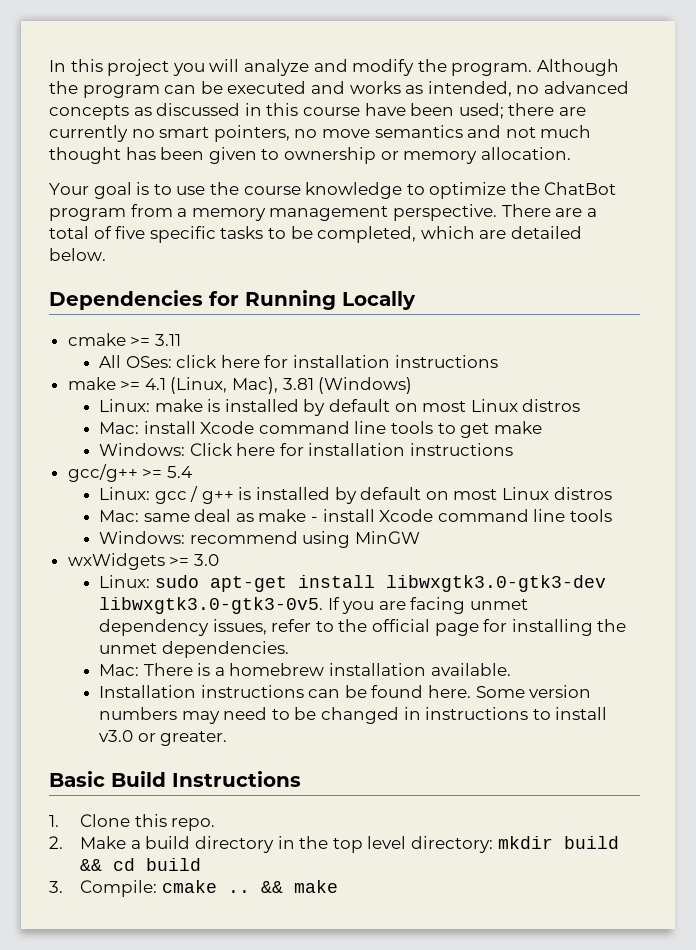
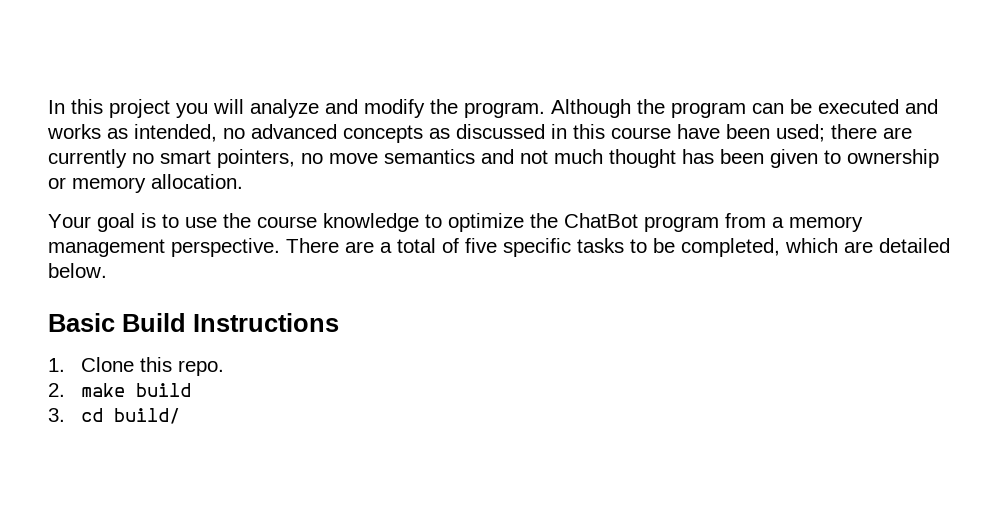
- Dependencies for Running Locally
- cmake >= 3.11
- All OSes: click here for installation instructions
- make >= 4.1 (Linux, Mac), 3.81 (Windows)
- Linux: make is installed by default on most Linux distros
- Mac: install Xcode command line tools to get make
- Windows: Click here for installation instructions
- gcc/g++ >= 5.4
- Linux: gcc / g++ is installed by default on most Linux distros
- Mac: same deal as make - install Xcode command line tools
- Windows: recommend using MinGW
- wxWidgets >= 3.0
- Linux: sudo apt-get install libwxgtk3.0-gtk3-dev libwxgtk3.0-gtk3-0v5. If you are facing unmet dependency issues, refer to the official page for installing the unmet dependencies.
- Mac: There is a homebrew installation available.
- Installation instructions can be found here. Some version numbers may need to be changed in instructions to install v3.0 or greater.
- 2. Make a build directory in the top level directory: mkdir build && cd build
- 3. Compile: cmake .. && make
+ 2. make build
+ 3. cd build/

